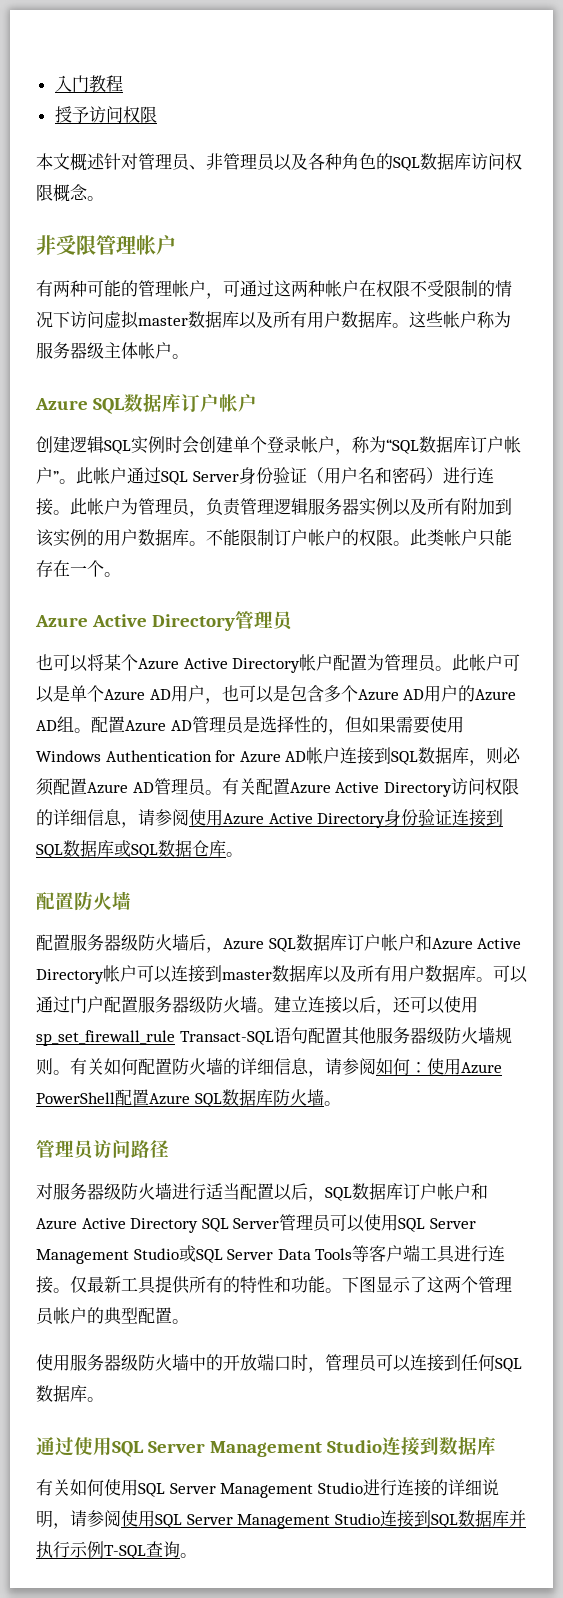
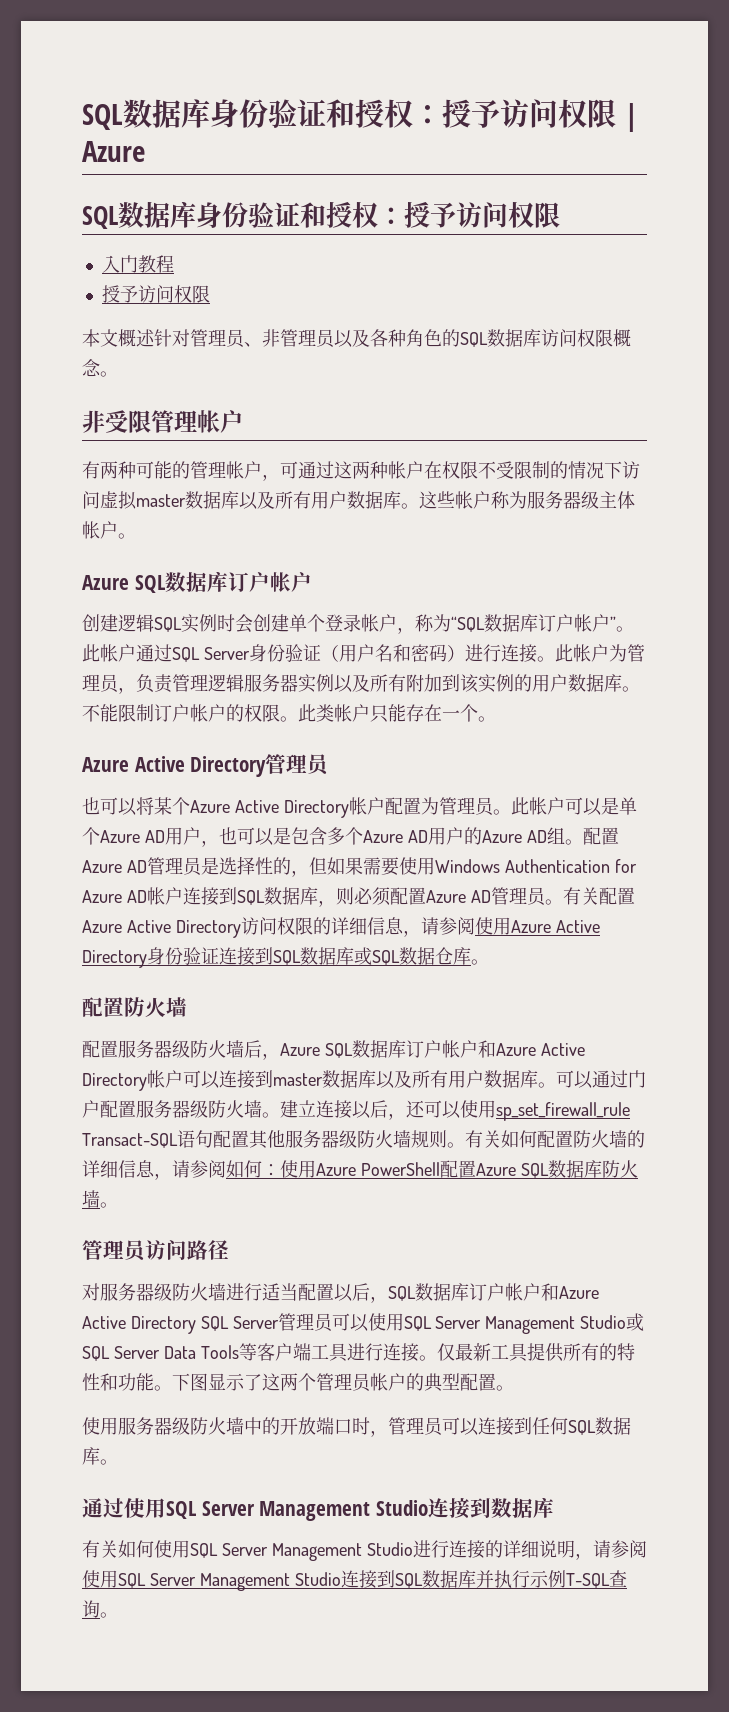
+ SQL数据库身份验证和授权：授予访问权限 | Azure
+ SQL数据库身份验证和授权：授予访问权限

